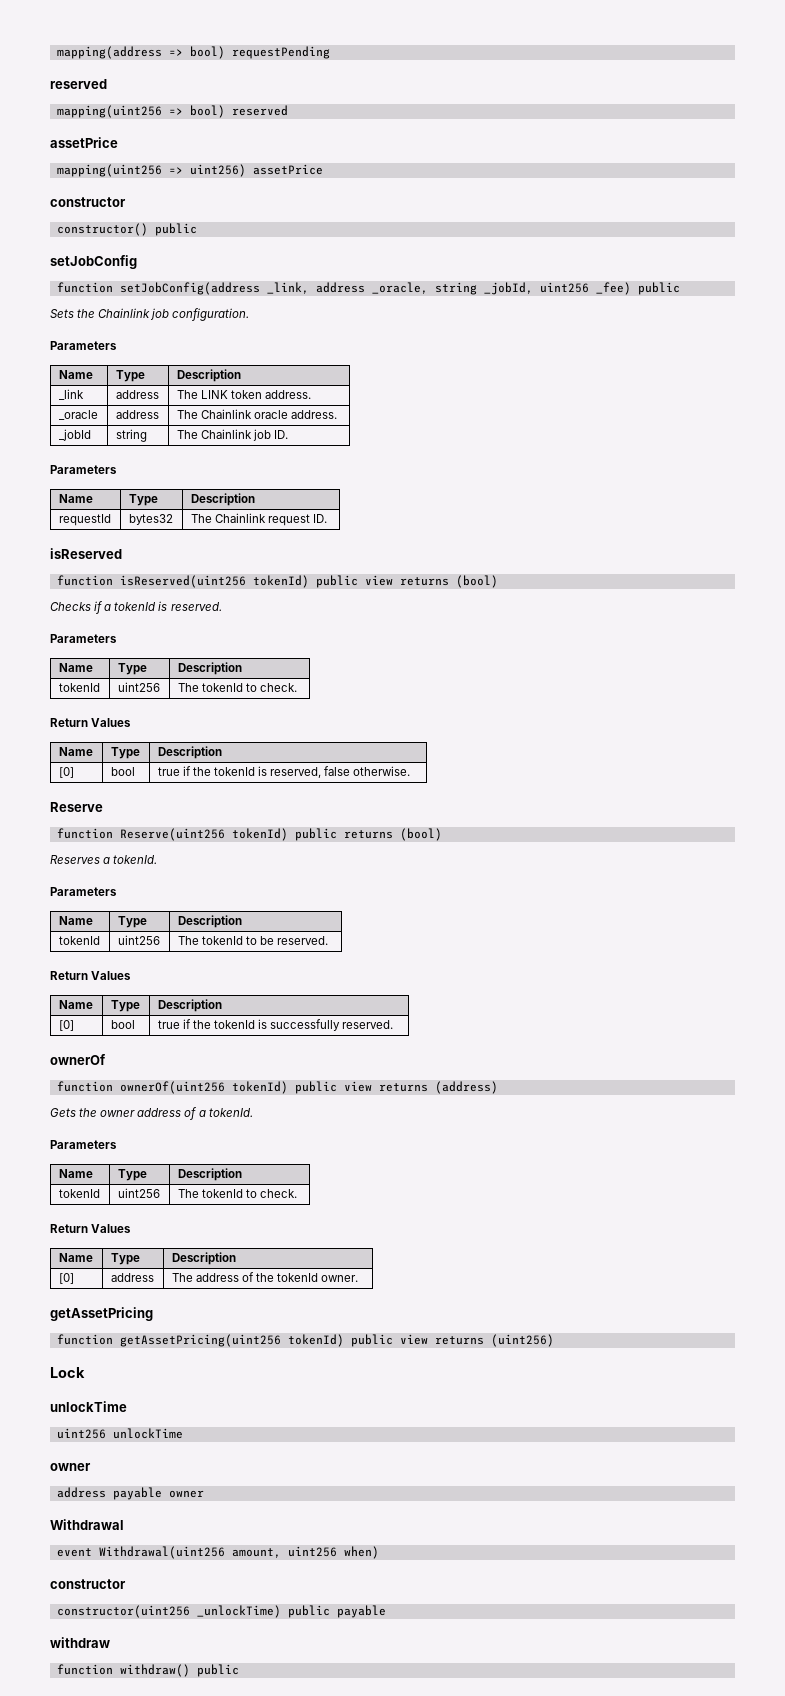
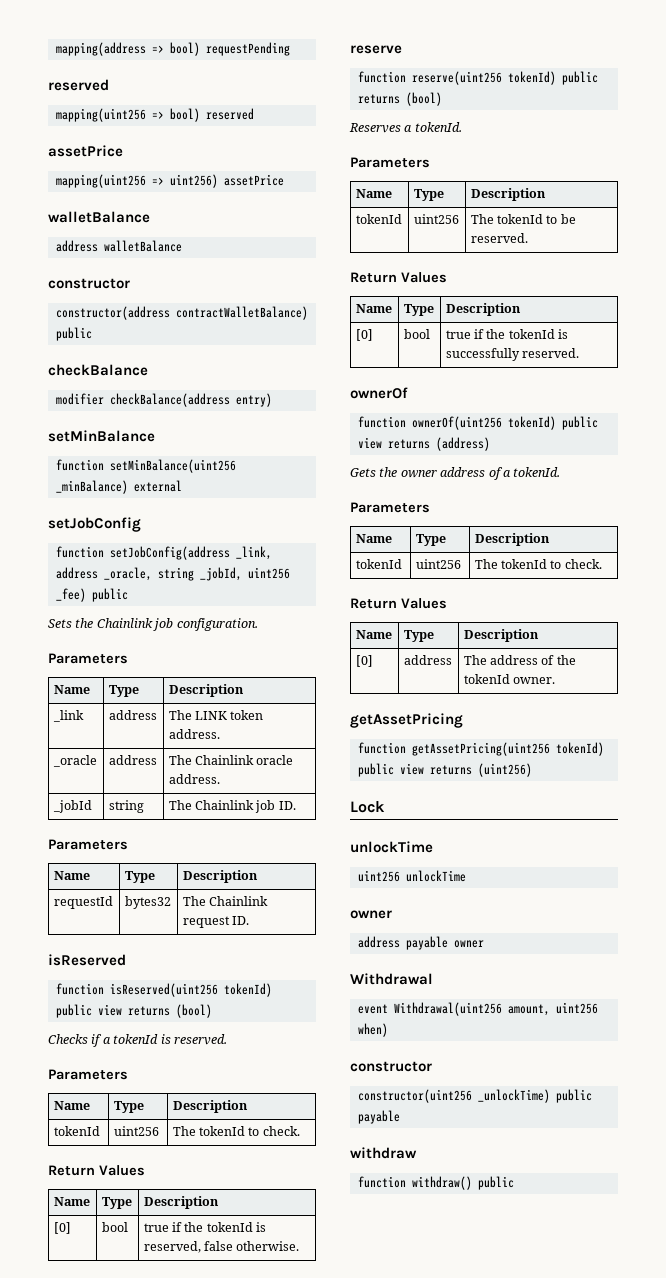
  mapping(uint256 => uint256) assetPrice
+ walletBalance
+ address walletBalance
  constructor
- constructor() public
+ constructor(address contractWalletBalance) public
+ checkBalance
+ modifier checkBalance(address entry)
+ setMinBalance
+ function setMinBalance(uint256 _minBalance) external
- Reserve
- function Reserve(uint256 tokenId) public returns (bool)
+ reserve
+ function reserve(uint256 tokenId) public returns (bool)

